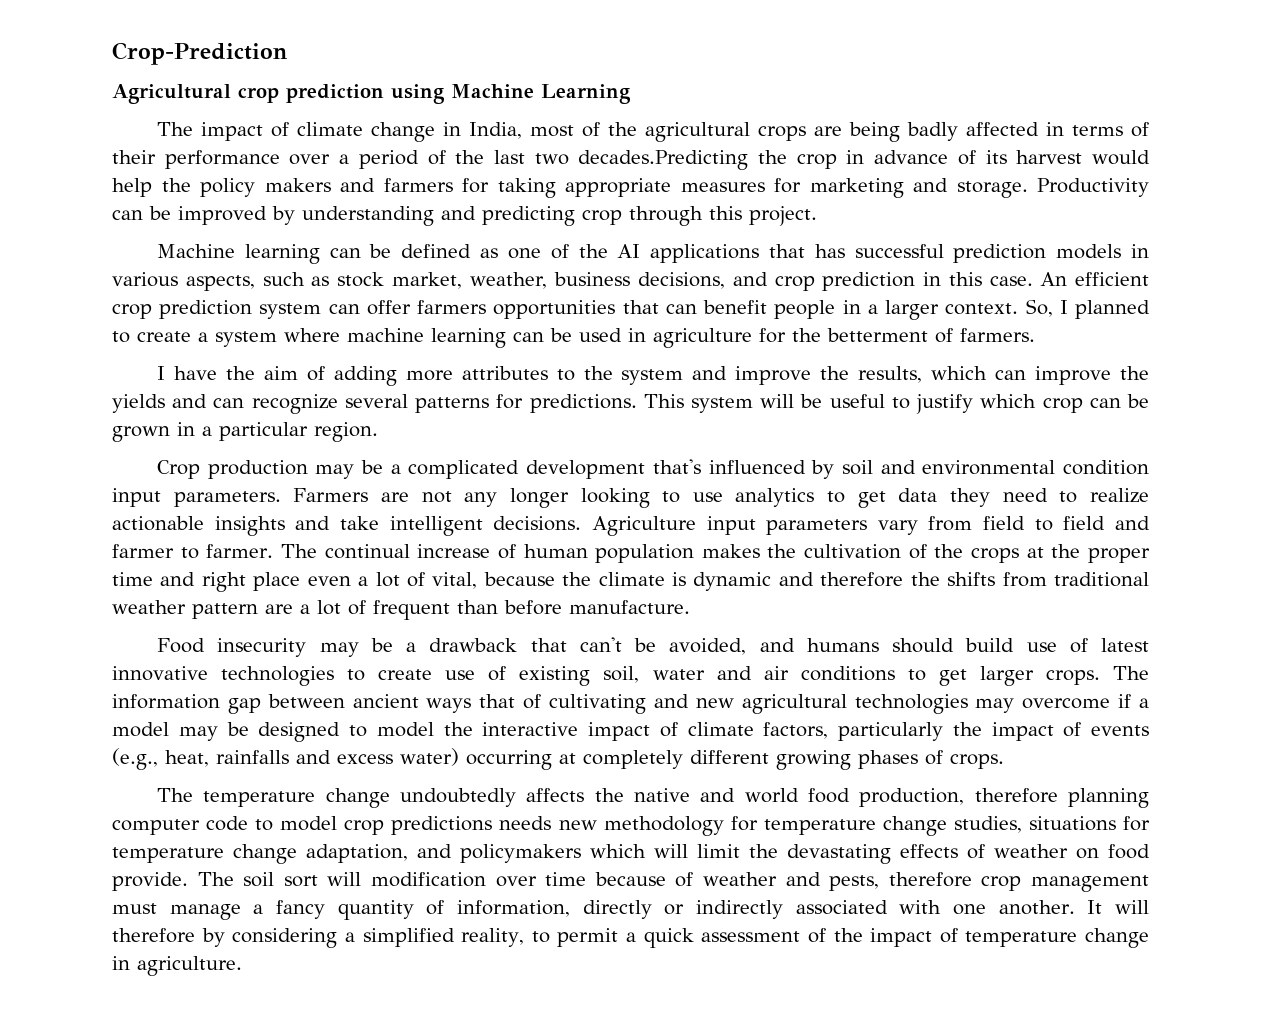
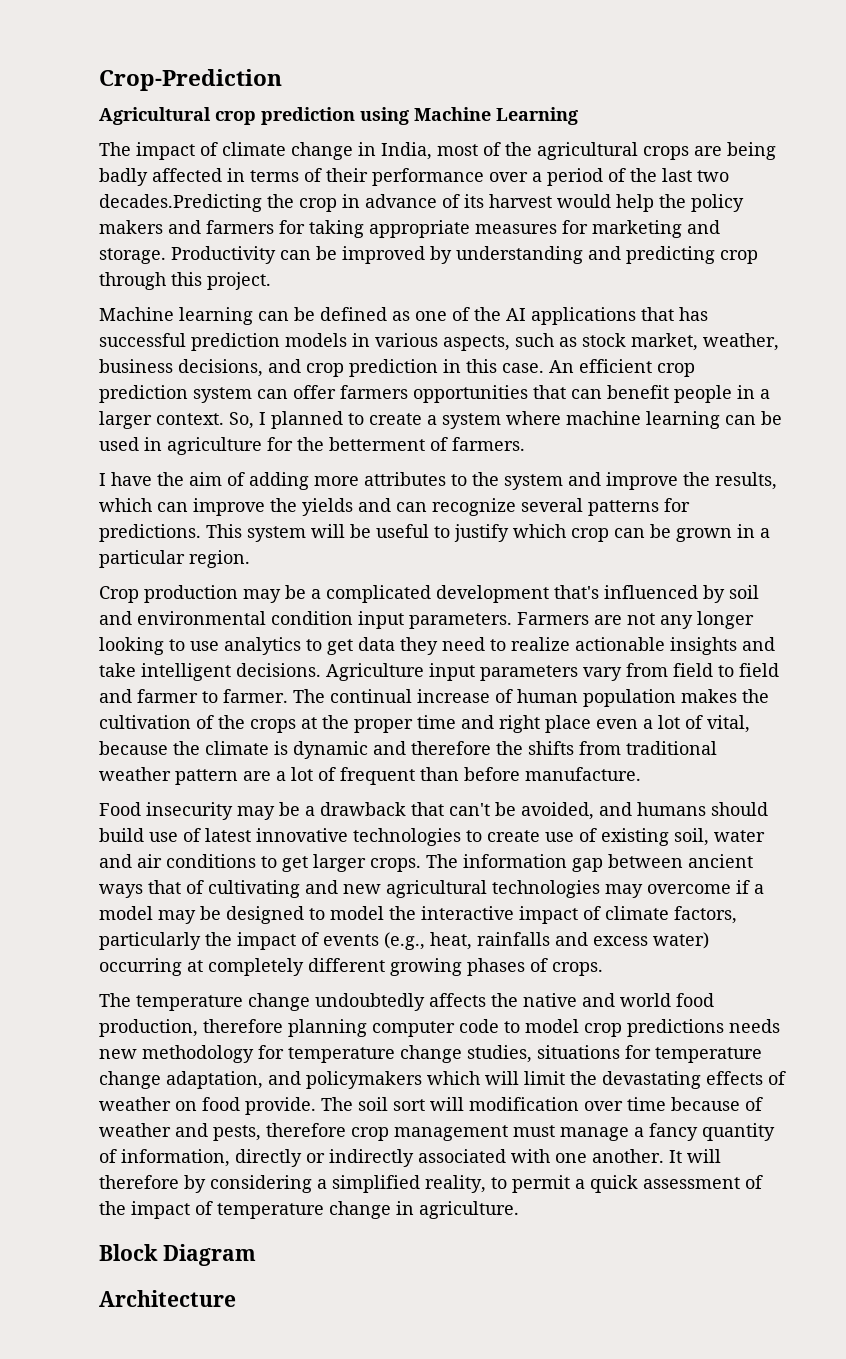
+ Block Diagram
+ Architecture

